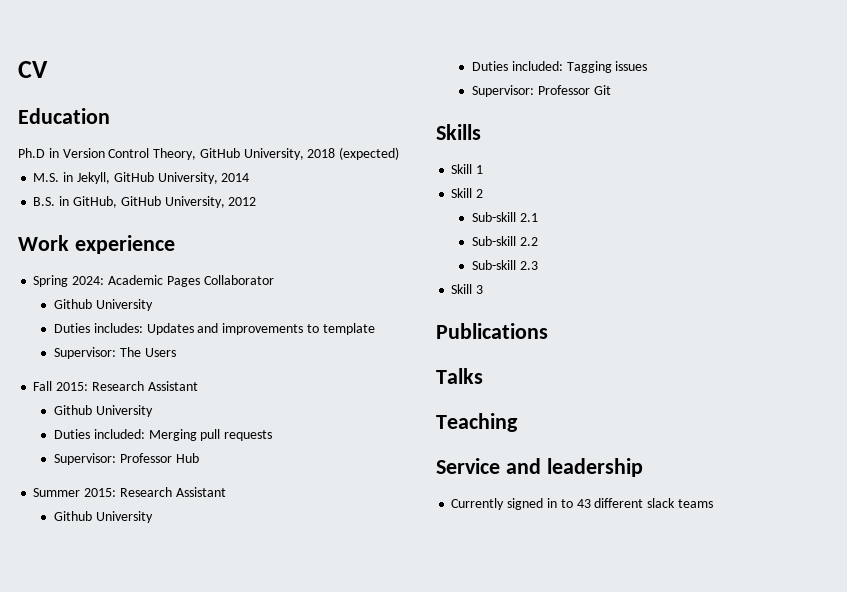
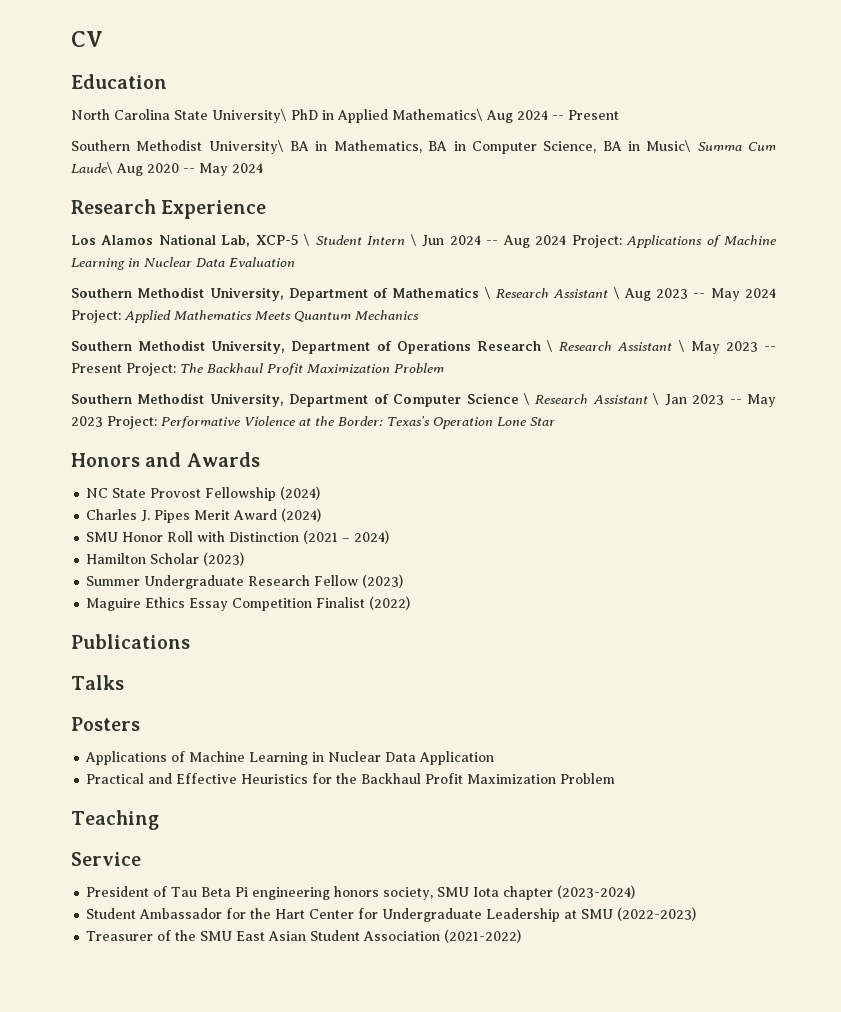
- Ph.D in Version Control Theory, GitHub University, 2018 (expected)
- M.S. in Jekyll, GitHub University, 2014
- B.S. in GitHub, GitHub University, 2012
- Work experience
- Spring 2024: Academic Pages Collaborator
- Github University
- Duties includes: Updates and improvements to template
- Supervisor: The Users
- Fall 2015: Research Assistant
- Github University
- Duties included: Merging pull requests
- Supervisor: Professor Hub
- Summer 2015: Research Assistant
- Github University
- Duties included: Tagging issues
- Supervisor: Professor Git
- Skills
- Skill 1
- Skill 2
- Sub-skill 2.1
- Sub-skill 2.2
- Sub-skill 2.3
- Skill 3
+ North Carolina State University\ PhD in Applied Mathematics\ Aug 2024 -- Present
+ Southern Methodist University\ BA in Mathematics, BA in Computer Science, BA in Music\ Summa Cum Laude\ Aug 2020 -- May 2024
+ Research Experience
+ Los Alamos National Lab, XCP-5 \ Student Intern \ Jun 2024 -- Aug 2024 Project: Applications of Machine Learning in Nuclear Data Evaluation
+ Southern Methodist University, Department of Mathematics \ Research Assistant \ Aug 2023 -- May 2024 Project: Applied Mathematics Meets Quantum Mechanics
+ Southern Methodist University, Department of Operations Research \ Research Assistant \ May 2023 -- Present Project: The Backhaul Profit Maximization Problem
+ Southern Methodist University, Department of Computer Science \ Research Assistant \ Jan 2023 -- May 2023 Project: Performative Violence at the Border: Texas's Operation Lone Star
+ Honors and Awards
+ NC State Provost Fellowship (2024)
+ Charles J. Pipes Merit Award (2024)
+ SMU Honor Roll with Distinction (2021 – 2024)
+ Hamilton Scholar (2023)
+ Summer Undergraduate Research Fellow (2023)
+ Maguire Ethics Essay Competition Finalist (2022)
  Publications
  Talks
+ Posters
+ Applications of Machine Learning in Nuclear Data Application
+ Practical and Effective Heuristics for the Backhaul Profit Maximization Problem
  Teaching
- Service and leadership
- Currently signed in to 43 different slack teams
+ Service
+ President of Tau Beta Pi engineering honors society, SMU Iota chapter (2023-2024)
+ Student Ambassador for the Hart Center for Undergraduate Leadership at SMU (2022-2023)
+ Treasurer of the SMU East Asian Student Association (2021-2022)

